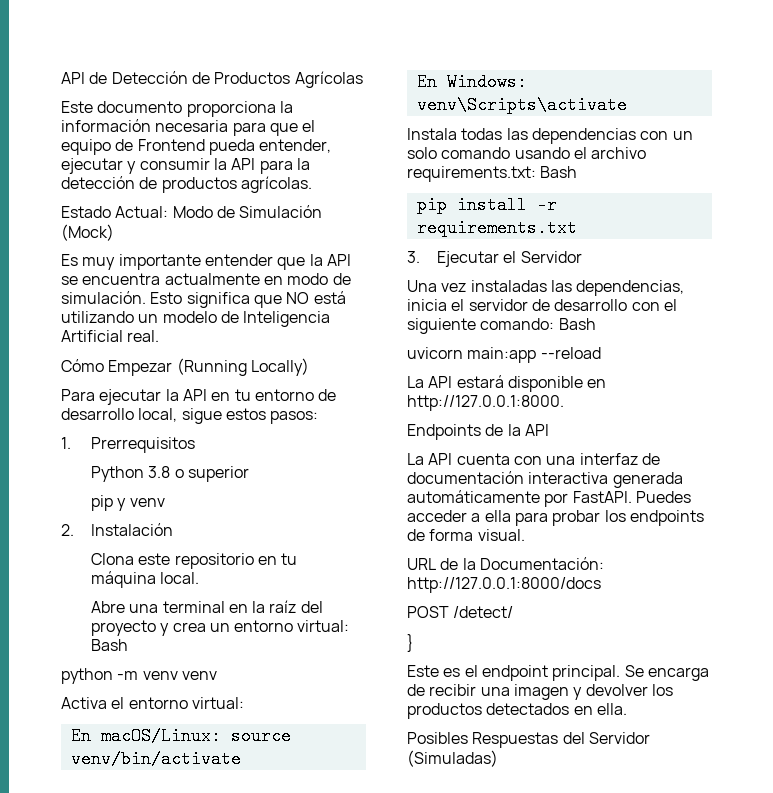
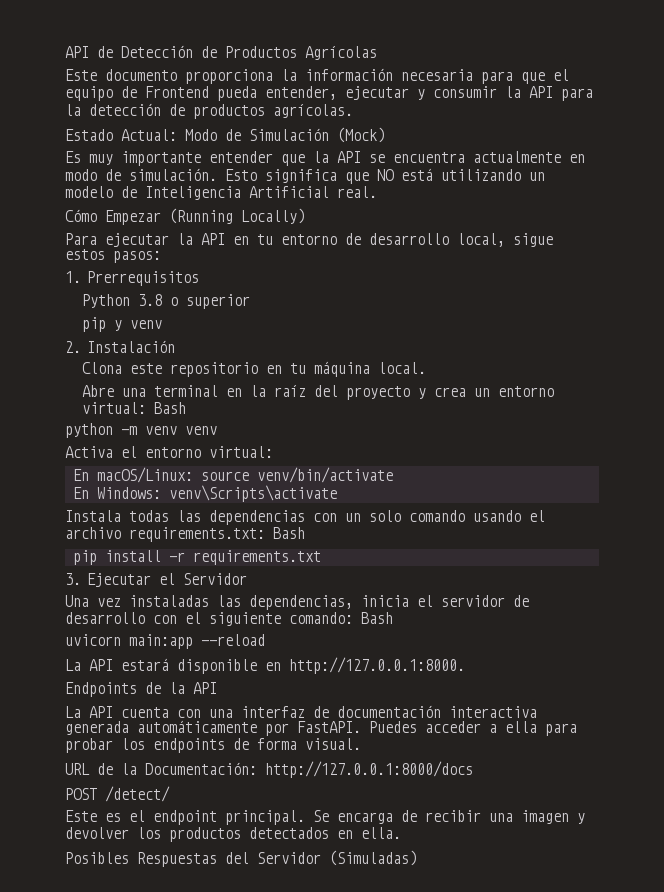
- }

